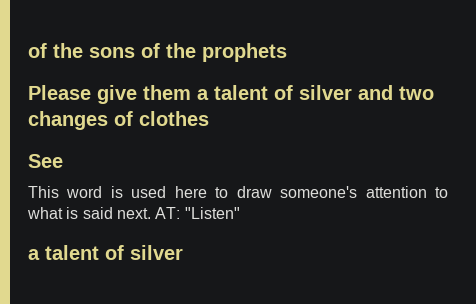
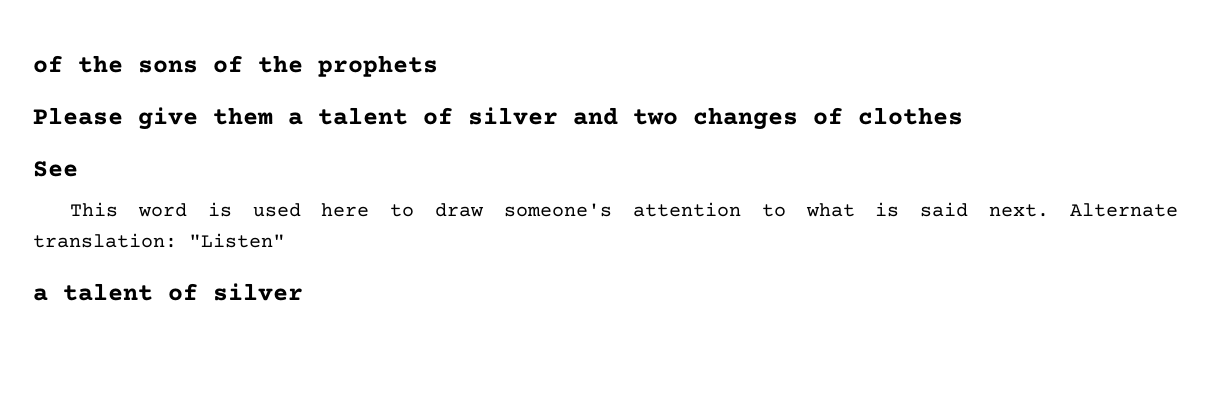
- AT: "Listen"
+ Alternate translation: "Listen"

